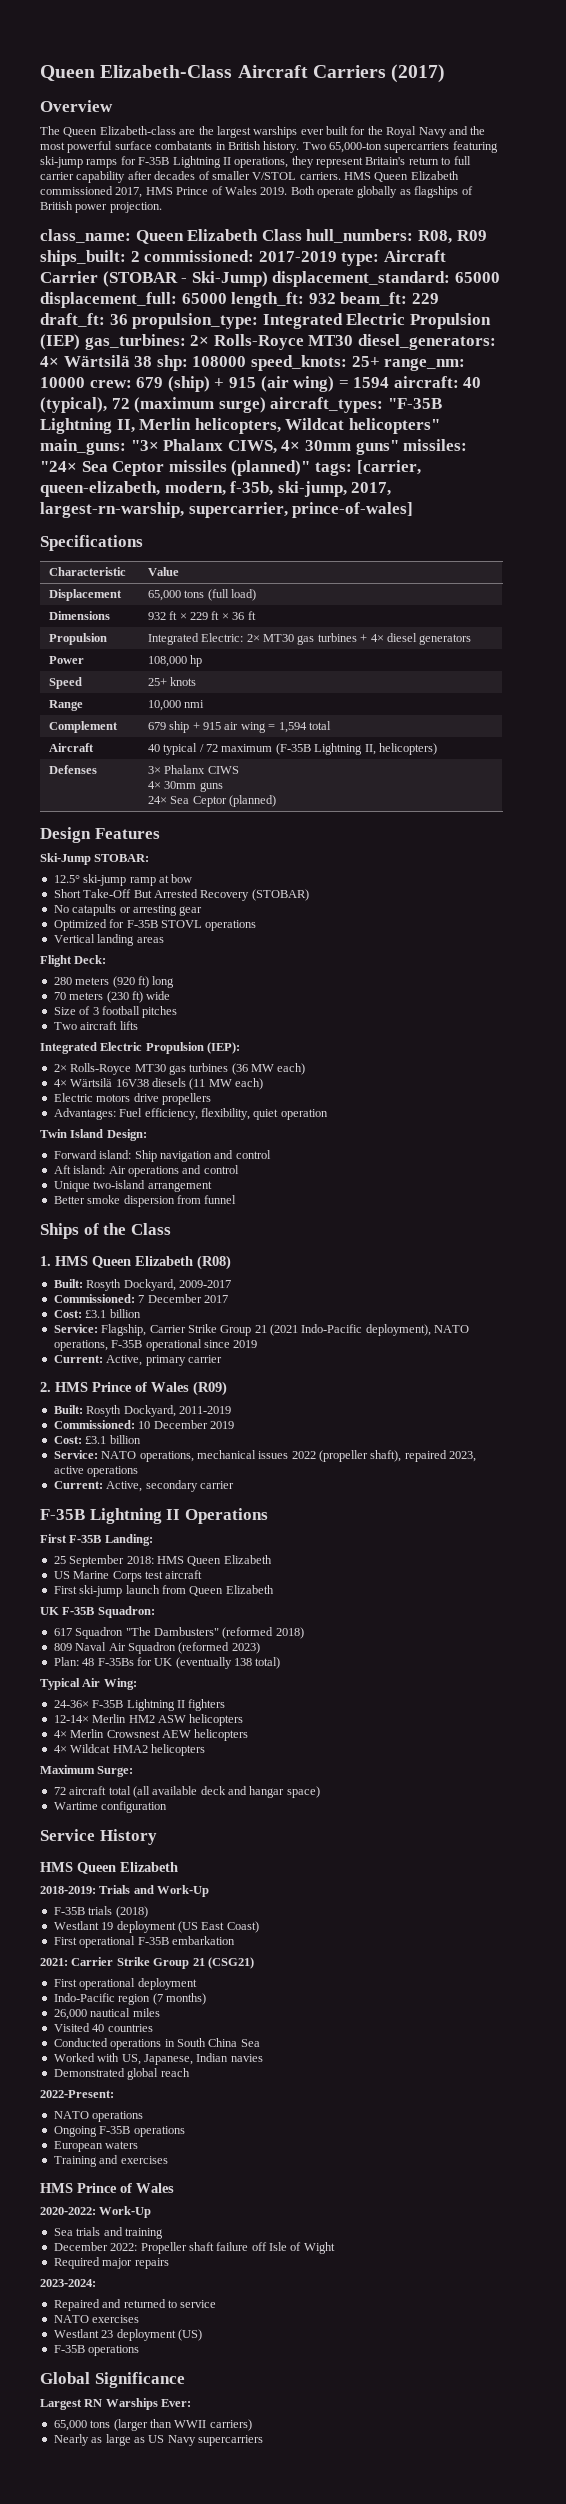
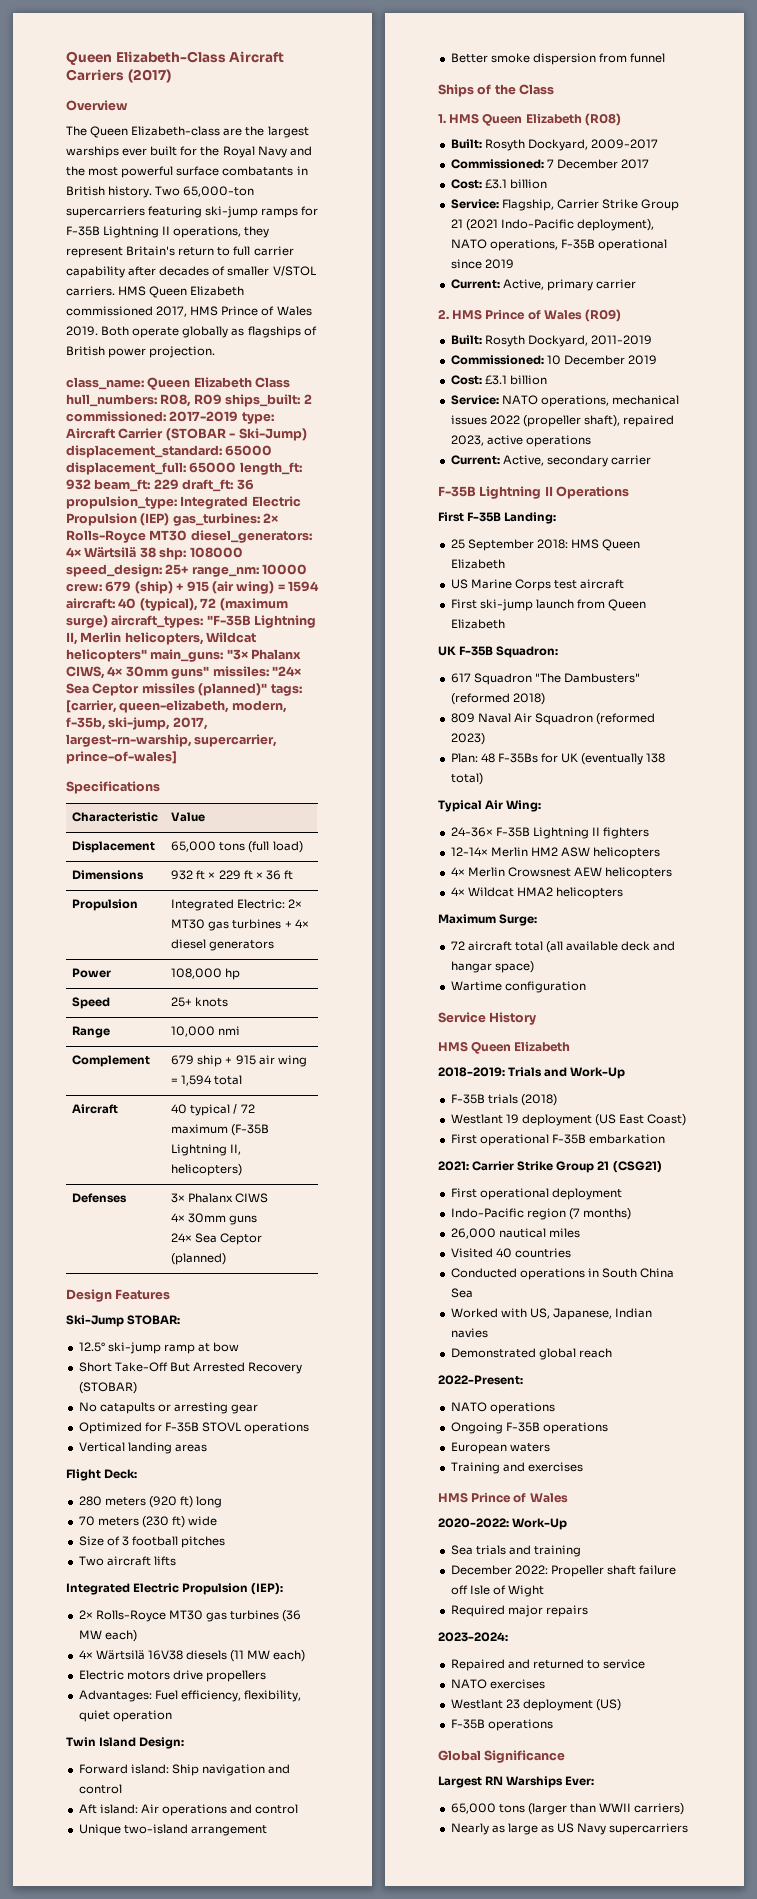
- 108000 speed_knots:
+ 108000 speed_design:

